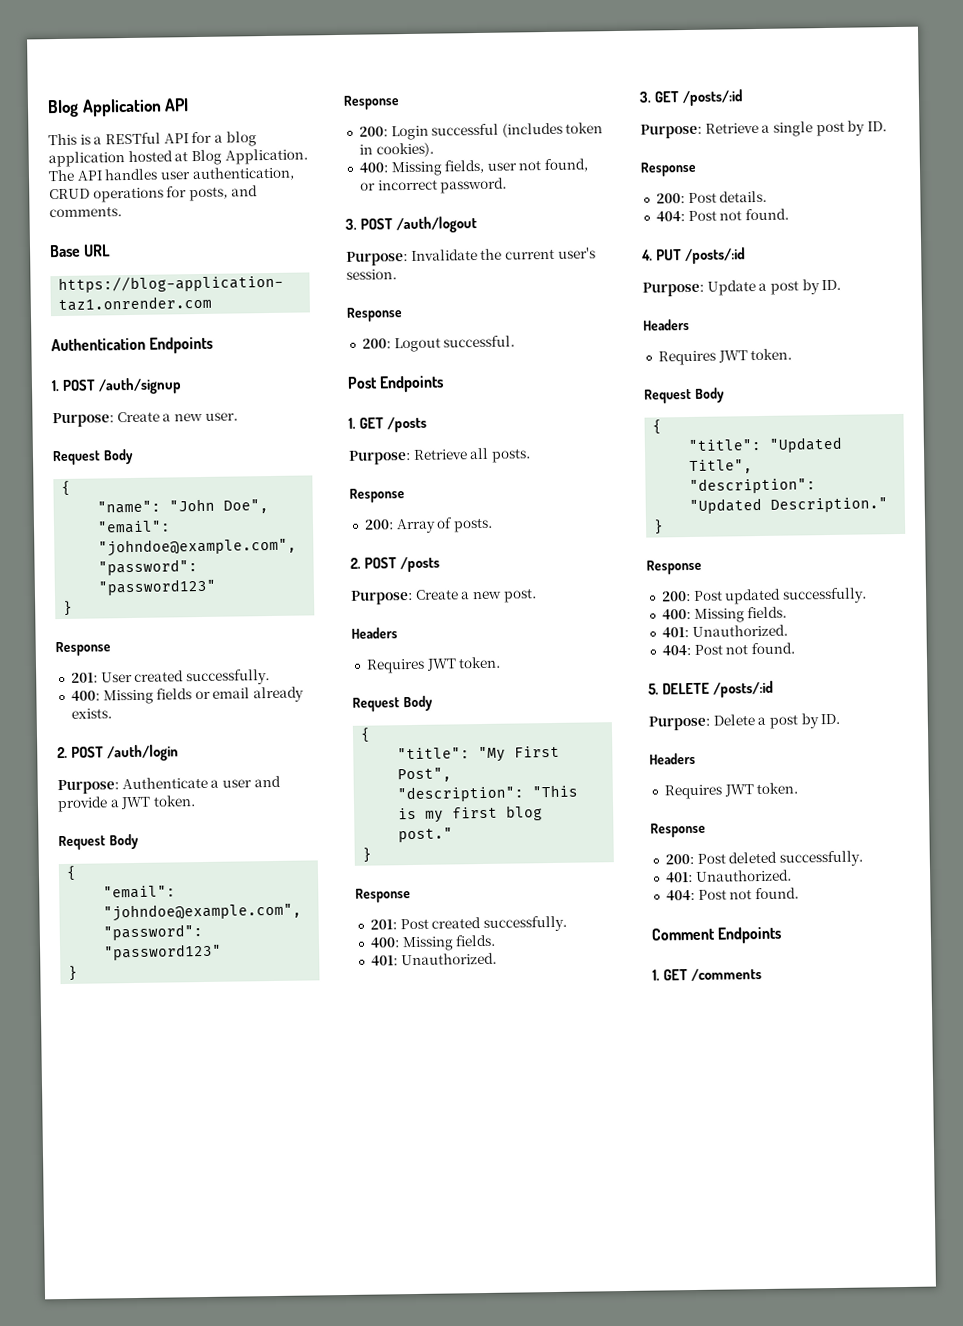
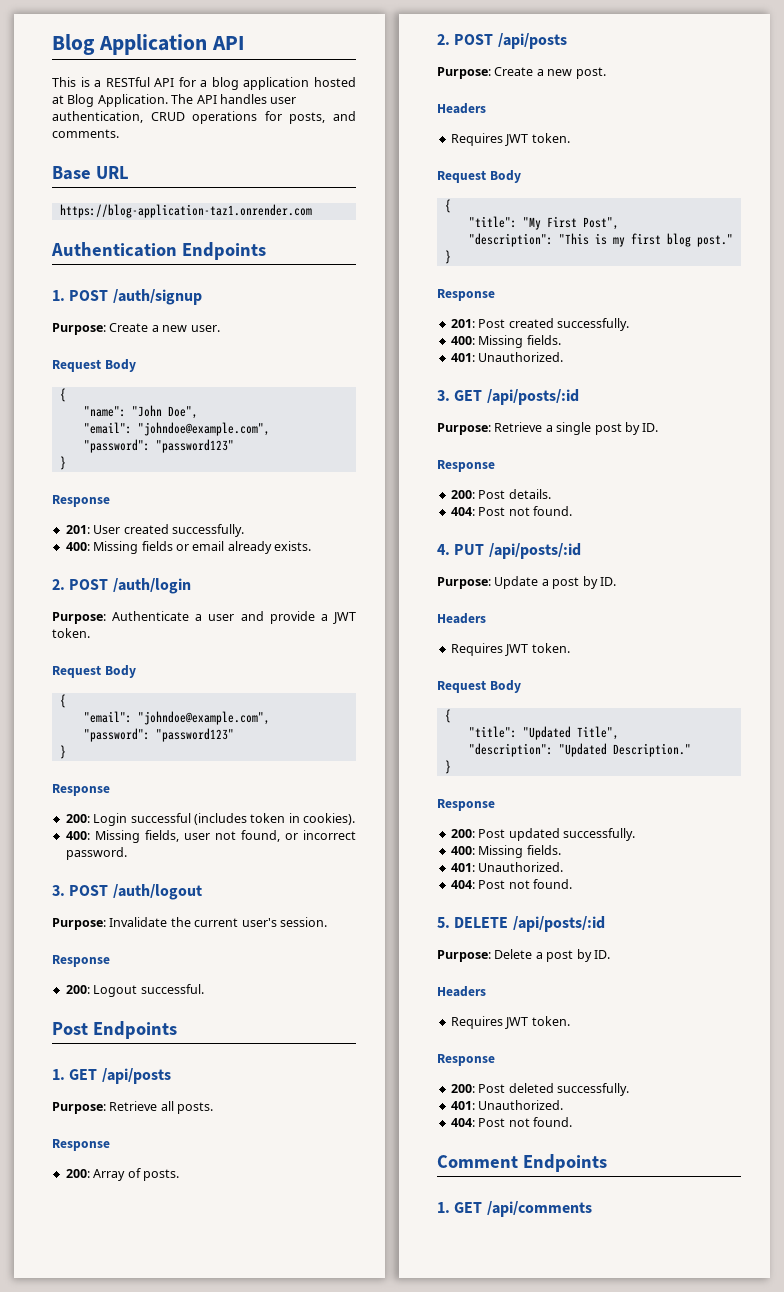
- 1. GET /posts
+ 1. GET /api/posts
- 2. POST /posts
+ 2. POST /api/posts
- 3. GET /posts/:id
+ 3. GET /api/posts/:id
- 4. PUT /posts/:id
+ 4. PUT /api/posts/:id
- 5. DELETE /posts/:id
+ 5. DELETE /api/posts/:id
- 1. GET /comments
+ 1. GET /api/comments

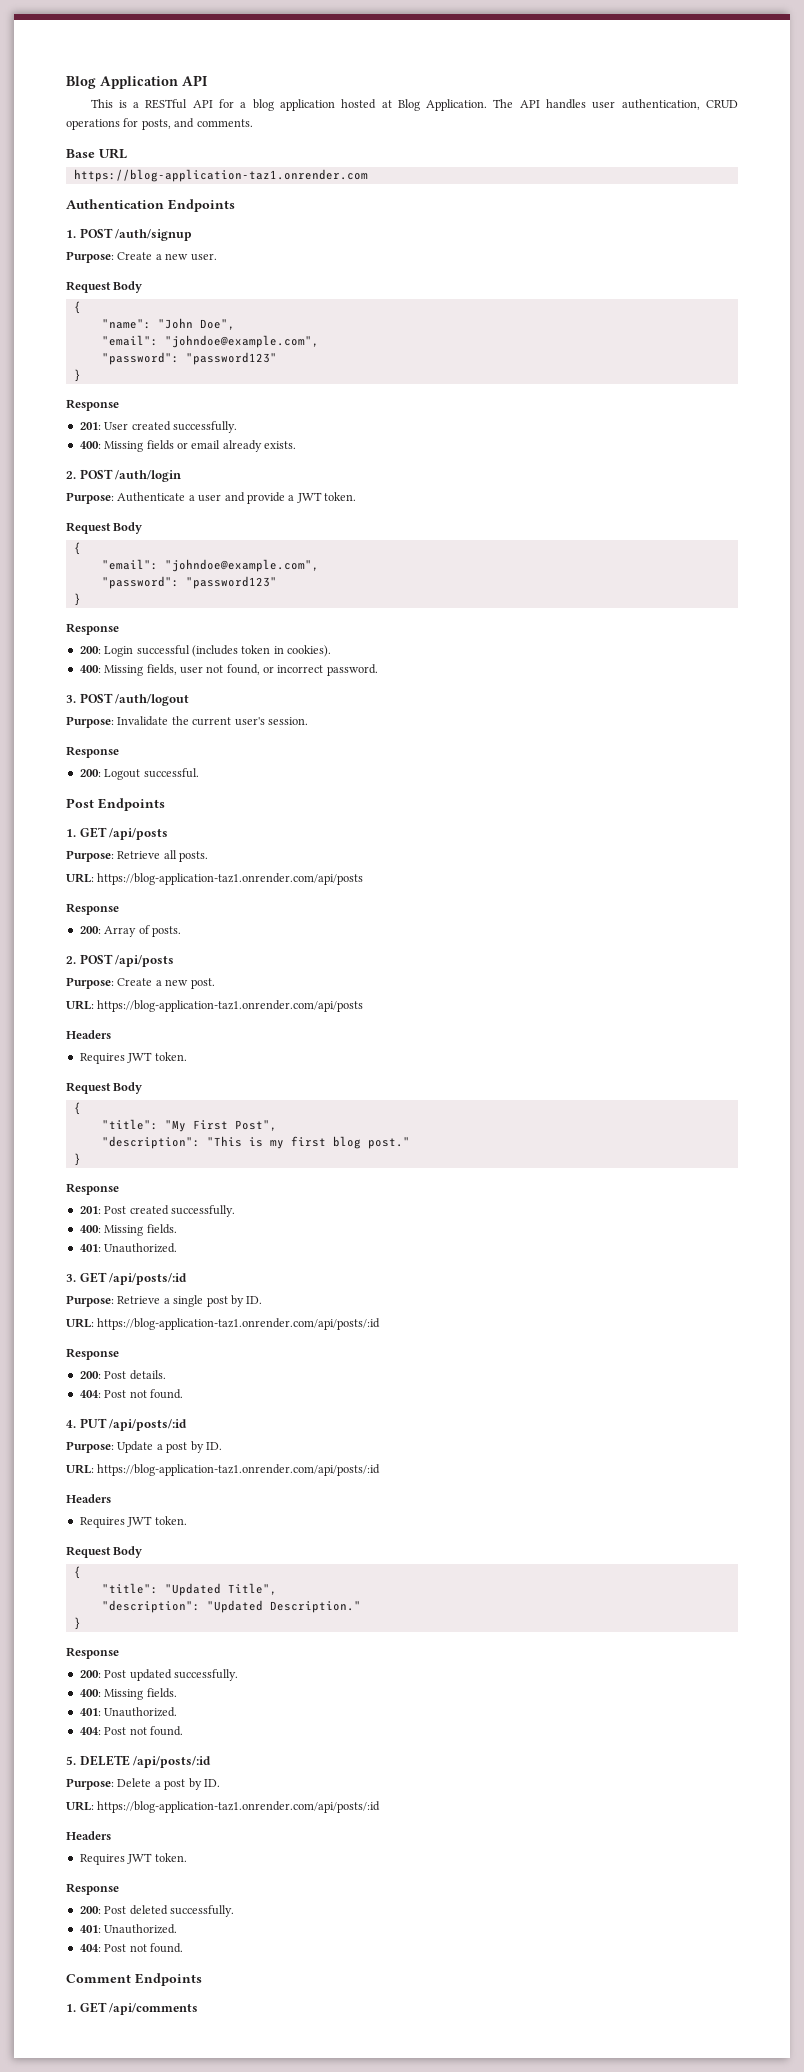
  Purpose: Retrieve all posts.
+ URL: https://blog-application-taz1.onrender.com/api/posts
  Purpose: Create a new post.
+ URL: https://blog-application-taz1.onrender.com/api/posts
  Purpose: Retrieve a single post by ID.
+ URL: https://blog-application-taz1.onrender.com/api/posts/:id
  Purpose: Update a post by ID.
+ URL: https://blog-application-taz1.onrender.com/api/posts/:id
  Purpose: Delete a post by ID.
+ URL: https://blog-application-taz1.onrender.com/api/posts/:id

